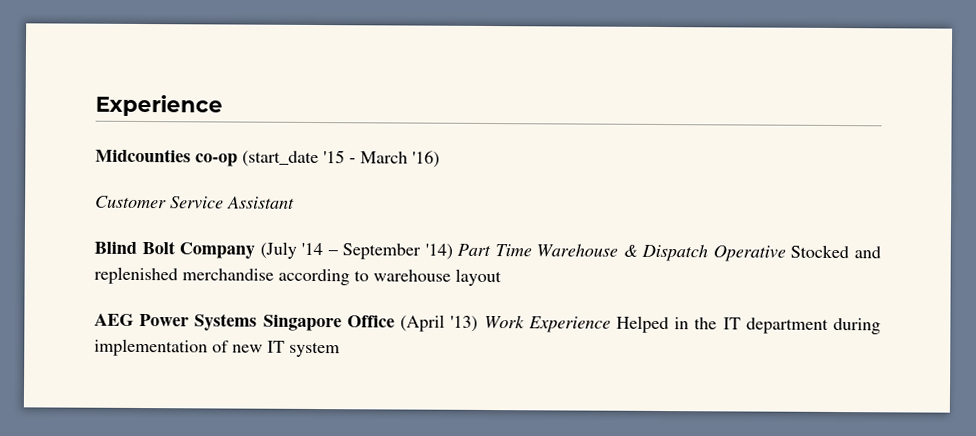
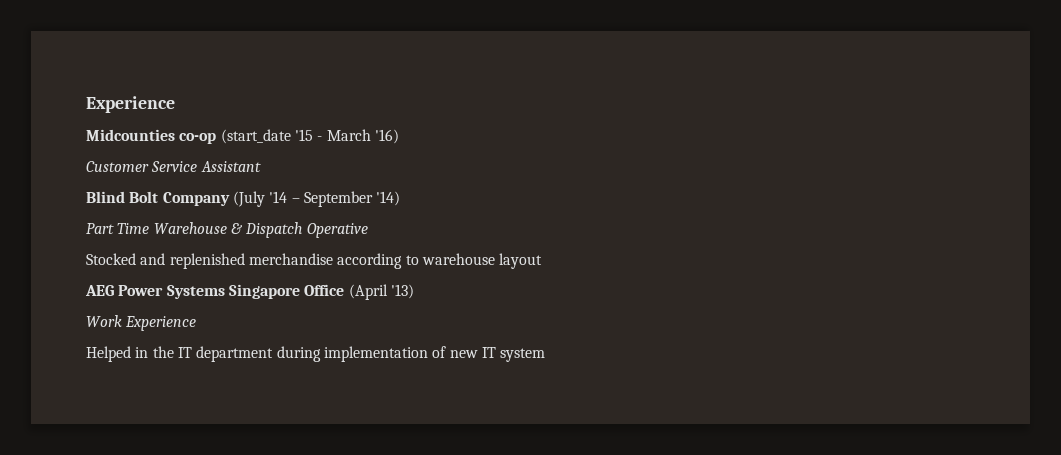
- Blind Bolt Company (July '14 – September '14) Part Time Warehouse & Dispatch Operative Stocked and replenished merchandise according to warehouse layout
+ Blind Bolt Company (July '14 – September '14)
+ Part Time Warehouse & Dispatch Operative
+ Stocked and replenished merchandise according to warehouse layout
- AEG Power Systems Singapore Office (April '13) Work Experience Helped in the IT department during implementation of new IT system
+ AEG Power Systems Singapore Office (April '13)
+ Work Experience
+ Helped in the IT department during implementation of new IT system

